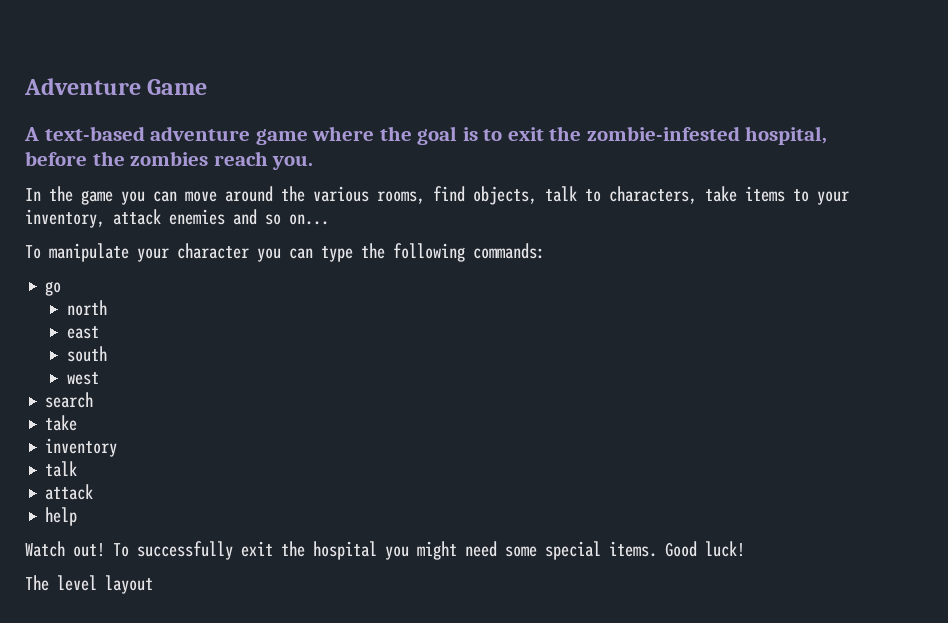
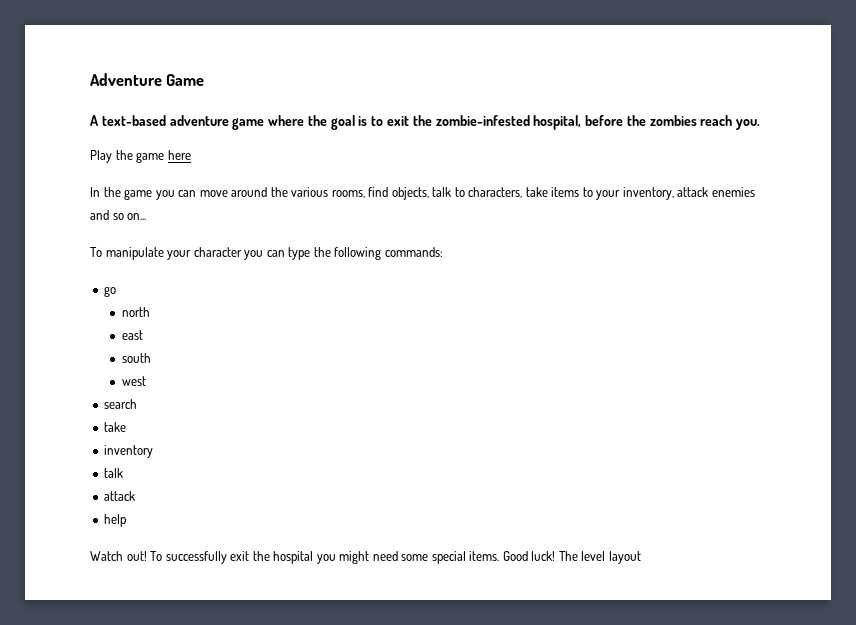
+ Play the game here
- Good luck!
- The level layout
+ Good luck! The level layout

